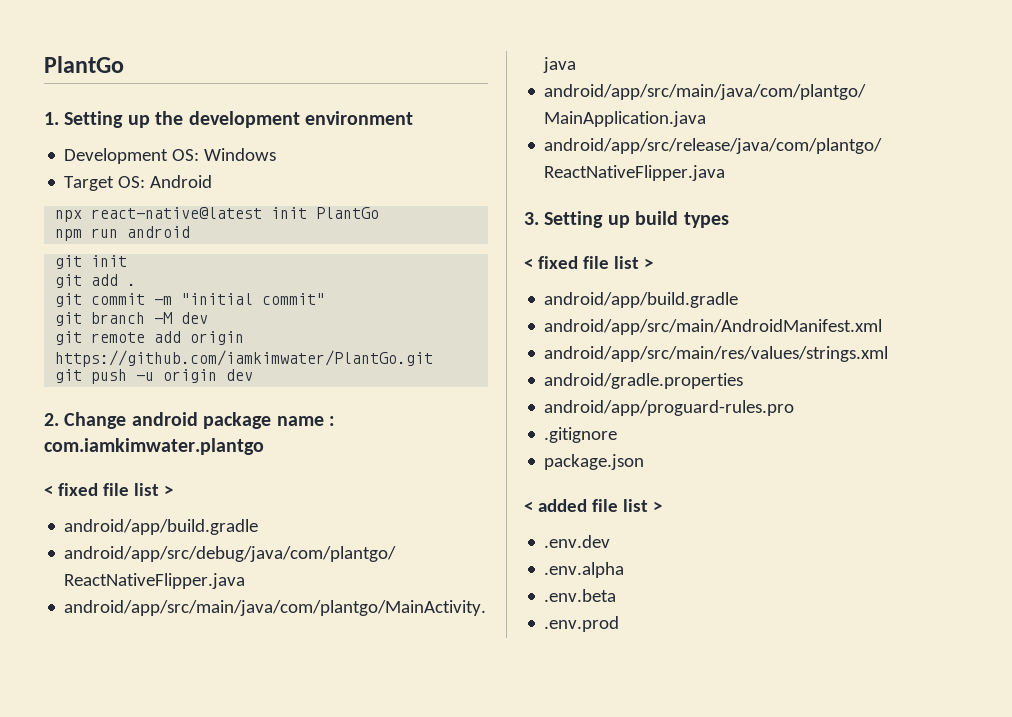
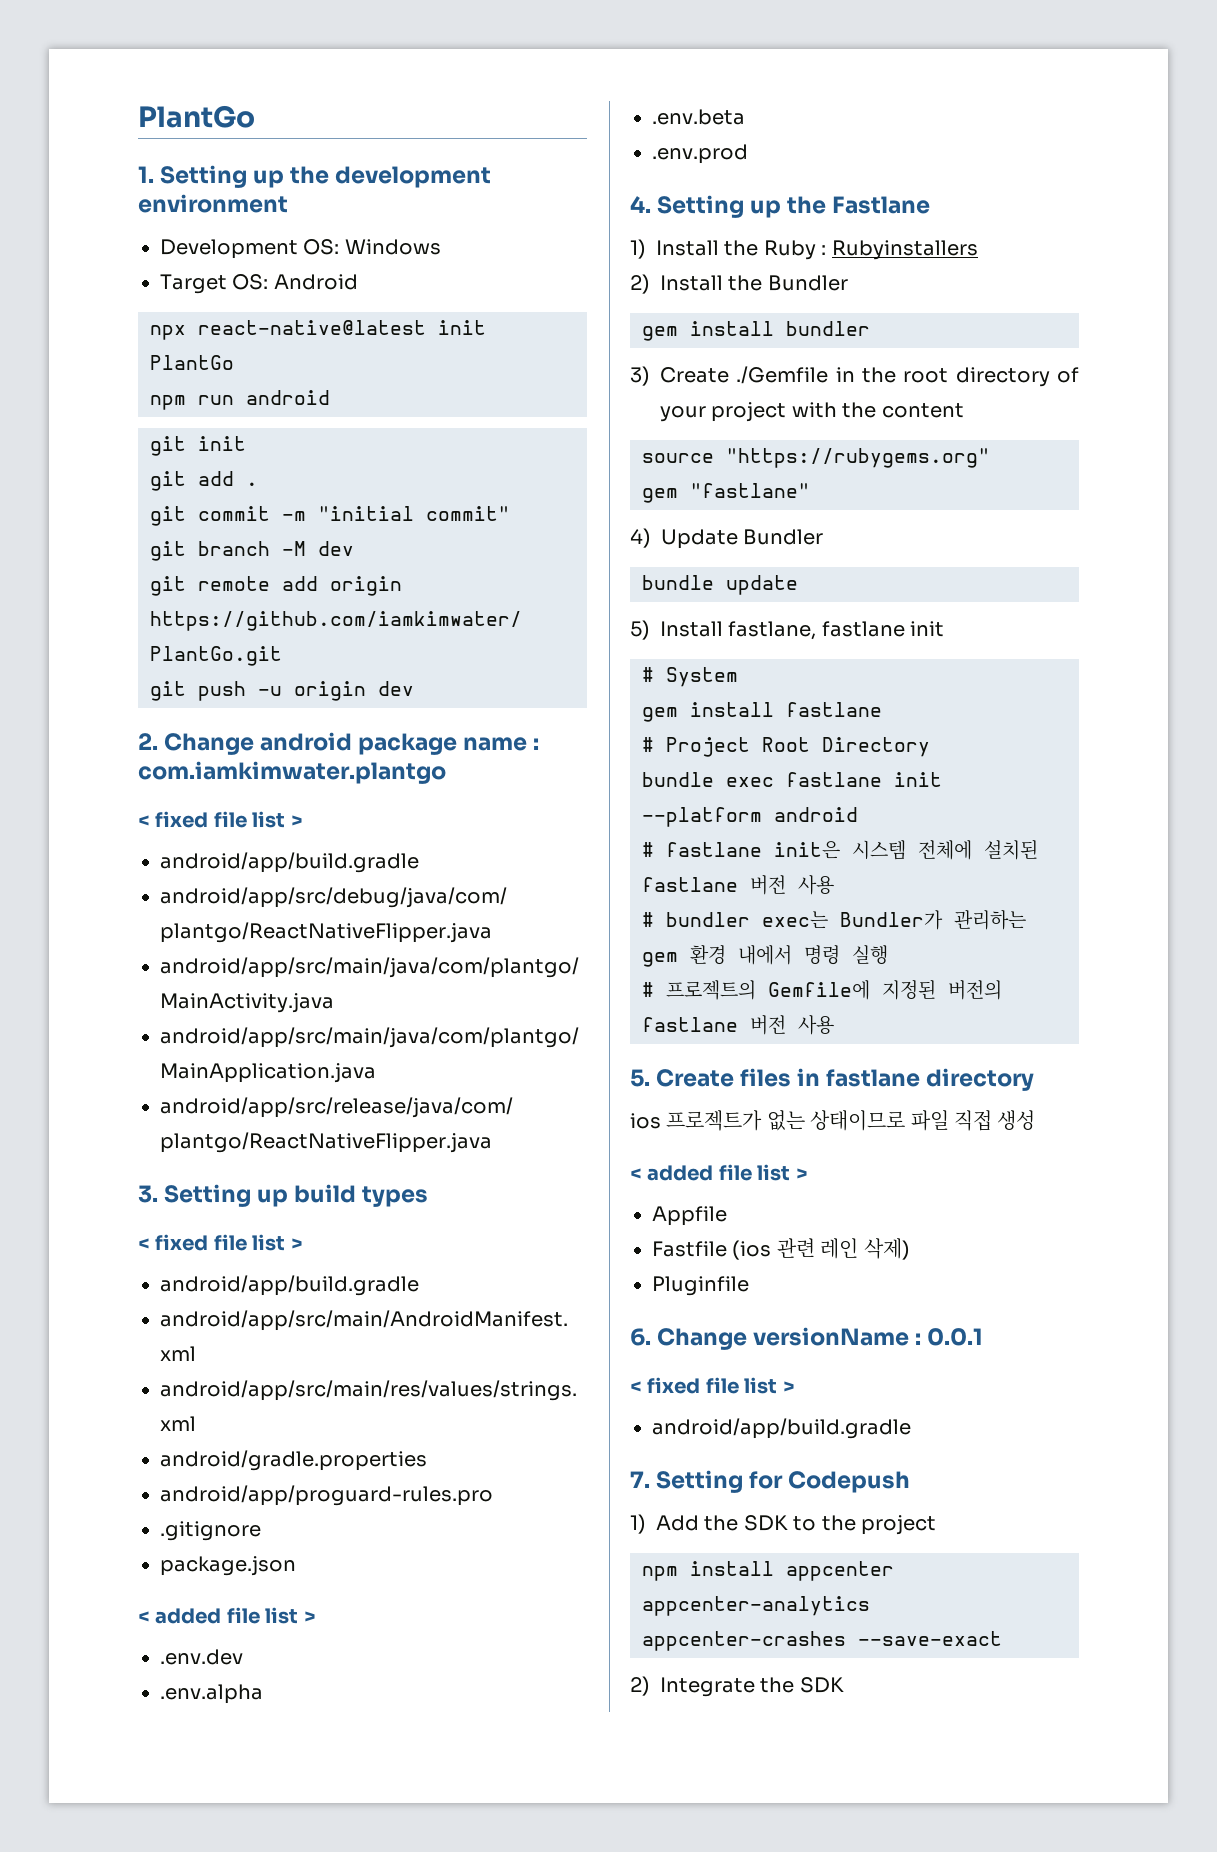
+ 4. Setting up the Fastlane
+ 1) Install the Ruby : Rubyinstallers
+ 2) Install the Bundler
+ gem install bundler
+ 3) Create ./Gemfile in the root directory of your project with the content
+ source "https://rubygems.org"
+ gem "fastlane"
+ 4) Update Bundler
+ bundle update
+ 5) Install fastlane, fastlane init
+ # System
+ gem install fastlane
+ # Project Root Directory
+ bundle exec fastlane init --platform android
+ # fastlane init은 시스템 전체에 설치된 fastlane 버전 사용
+ # bundler exec는 Bundler가 관리하는 gem 환경 내에서 명령 실행
+ # 프로젝트의 Gemfile에 지정된 버전의 fastlane 버전 사용
+ 5. Create files in fastlane directory
+ ios 프로젝트가 없는 상태이므로 파일 직접 생성
+ < added file list >
+ Appfile
+ Fastfile (ios 관련 레인 삭제)
+ Pluginfile
+ 6. Change versionName : 0.0.1
+ < fixed file list >
+ android/app/build.gradle
+ 7. Setting for Codepush
+ 1) Add the SDK to the project
+ npm install appcenter appcenter-analytics appcenter-crashes --save-exact
+ 2) Integrate the SDK

